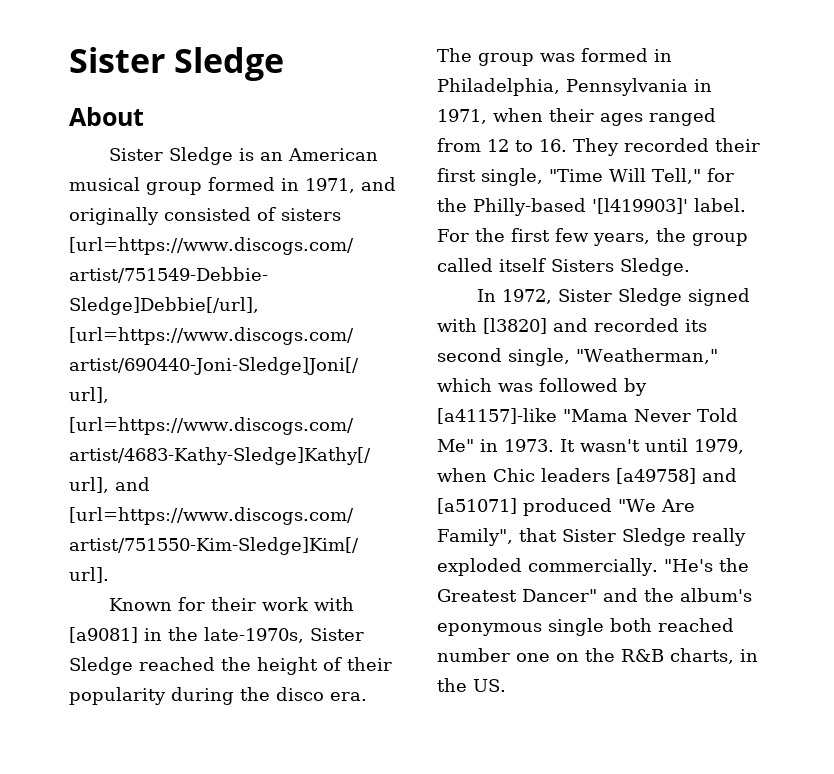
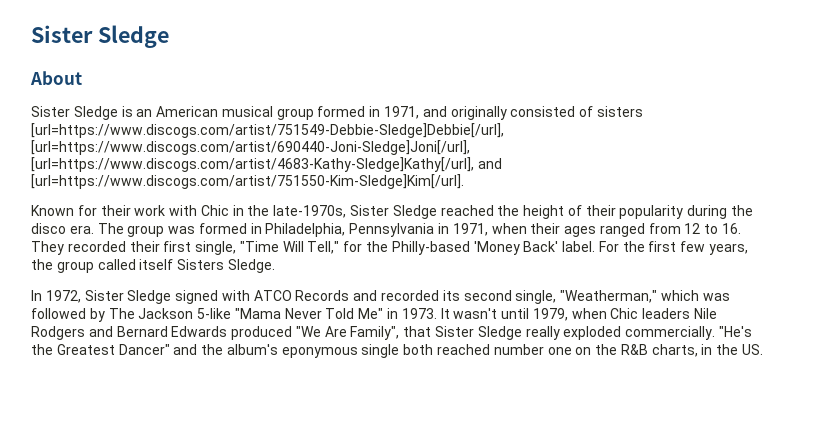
- Known for their work with [a9081] in the late-1970s, Sister Sledge reached the height of their popularity during the disco era.
+ Known for their work with Chic in the late-1970s, Sister Sledge reached the height of their popularity during the disco era.
- The group was formed in Philadelphia, Pennsylvania in 1971, when their ages ranged from 12 to 16. They recorded their first single, "Time Will Tell," for the Philly-based '[l419903]' label.
+ The group was formed in Philadelphia, Pennsylvania in 1971, when their ages ranged from 12 to 16. They recorded their first single, "Time Will Tell," for the Philly-based 'Money Back' label.
- In 1972, Sister Sledge signed with [l3820] and recorded its second single, "Weatherman," which was followed by [a41157]-like "Mama Never Told Me" in 1973.
+ In 1972, Sister Sledge signed with ATCO Records and recorded its second single, "Weatherman," which was followed by The Jackson 5-like "Mama Never Told Me" in 1973.
- It wasn't until 1979, when Chic leaders [a49758] and [a51071] produced "We Are Family", that Sister Sledge really exploded commercially.
+ It wasn't until 1979, when Chic leaders Nile Rodgers and Bernard Edwards produced "We Are Family", that Sister Sledge really exploded commercially.

